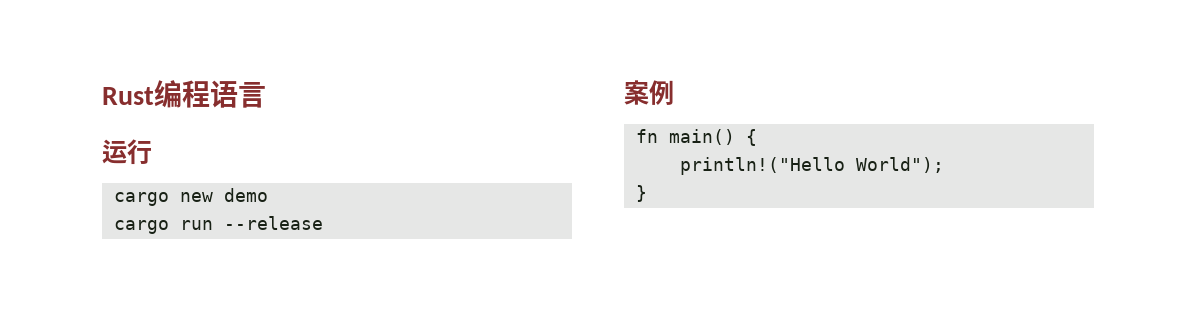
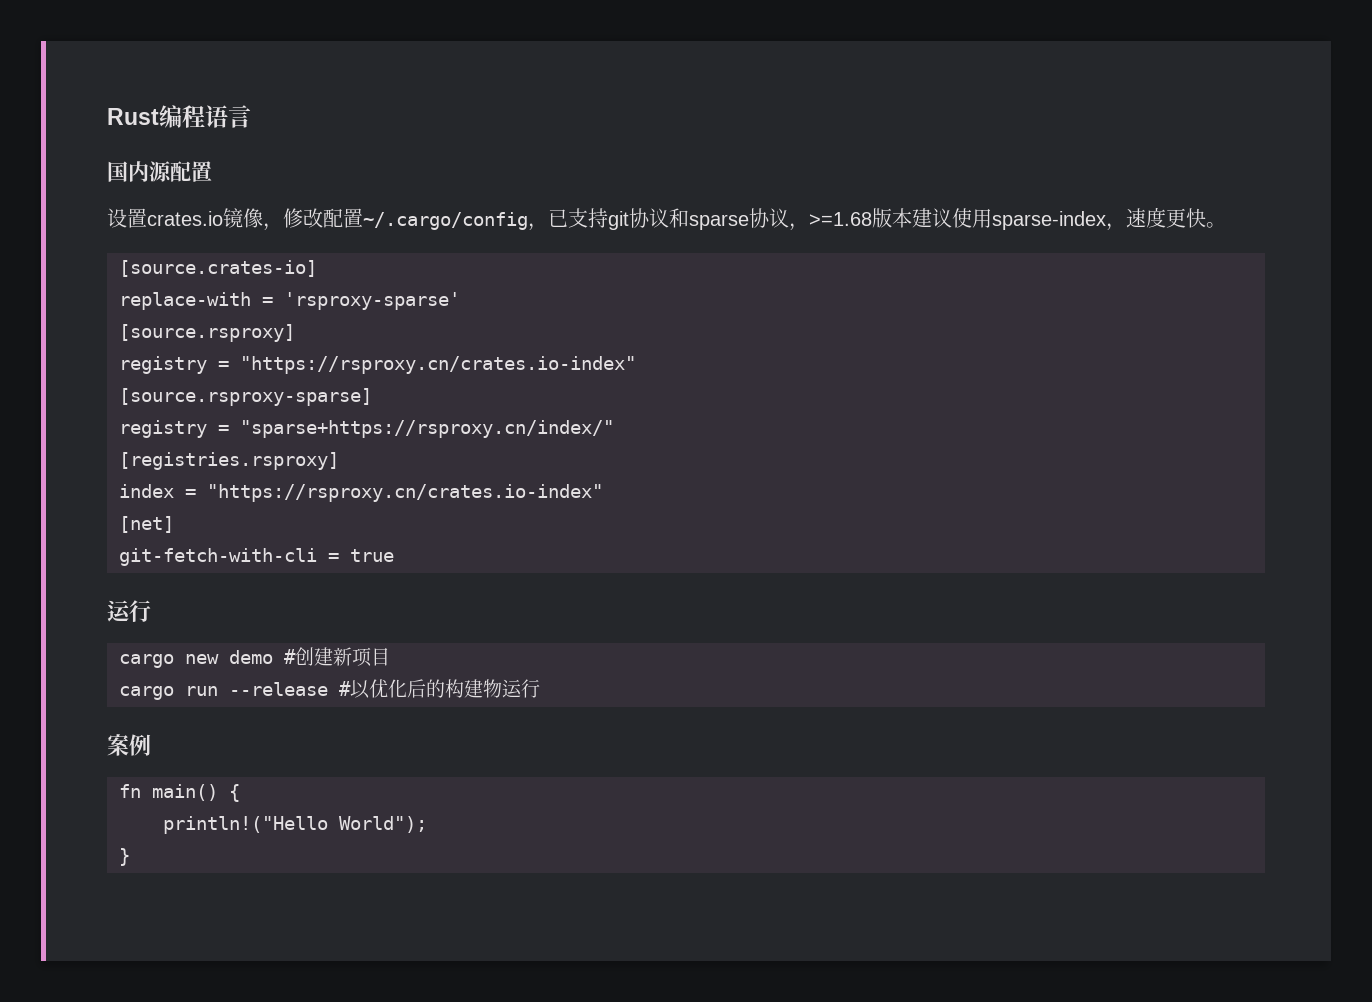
+ 国内源配置
+ 设置crates.io镜像，修改配置~/.cargo/config，已支持git协议和sparse协议，>=1.68版本建议使用sparse-index，速度更快。
+ [source.crates-io]
+ replace-with = 'rsproxy-sparse'
+ [source.rsproxy]
+ registry = "https://rsproxy.cn/crates.io-index"
+ [source.rsproxy-sparse]
+ registry = "sparse+https://rsproxy.cn/index/"
+ [registries.rsproxy]
+ index = "https://rsproxy.cn/crates.io-index"
+ [net]
+ git-fetch-with-cli = true
- cargo new demo
+ cargo new demo #创建新项目
- cargo run --release
+ cargo run --release #以优化后的构建物运行

